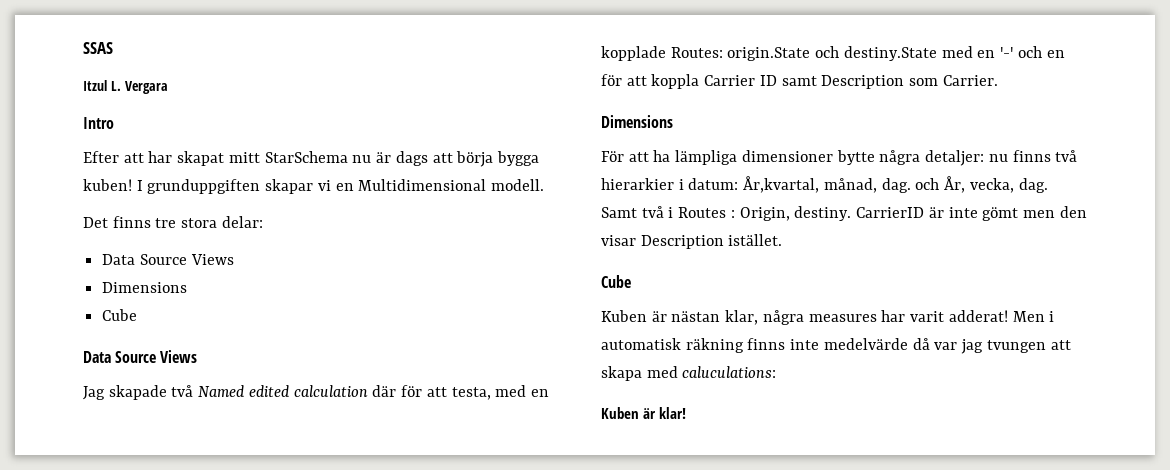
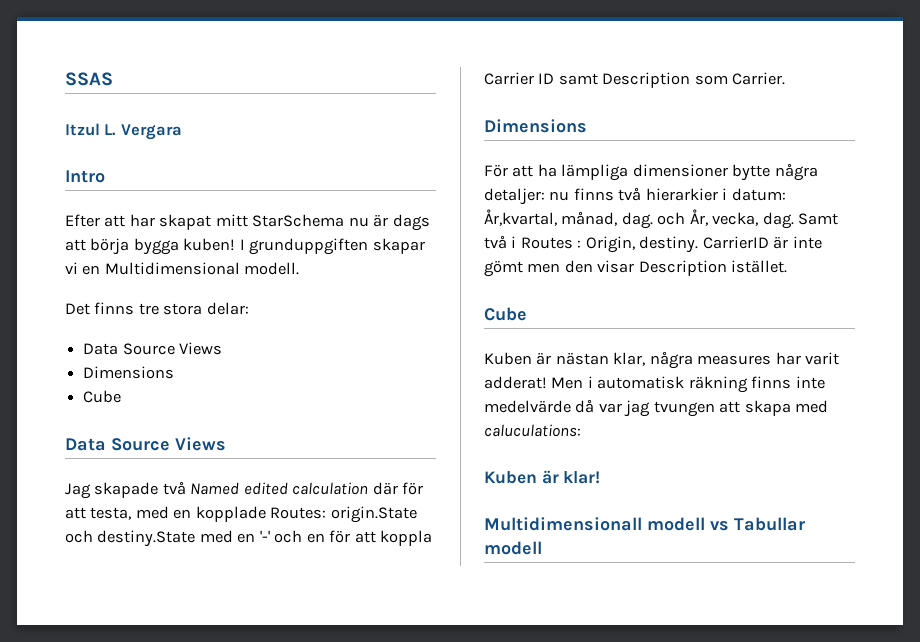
+ Multidimensionall modell vs Tabullar modell

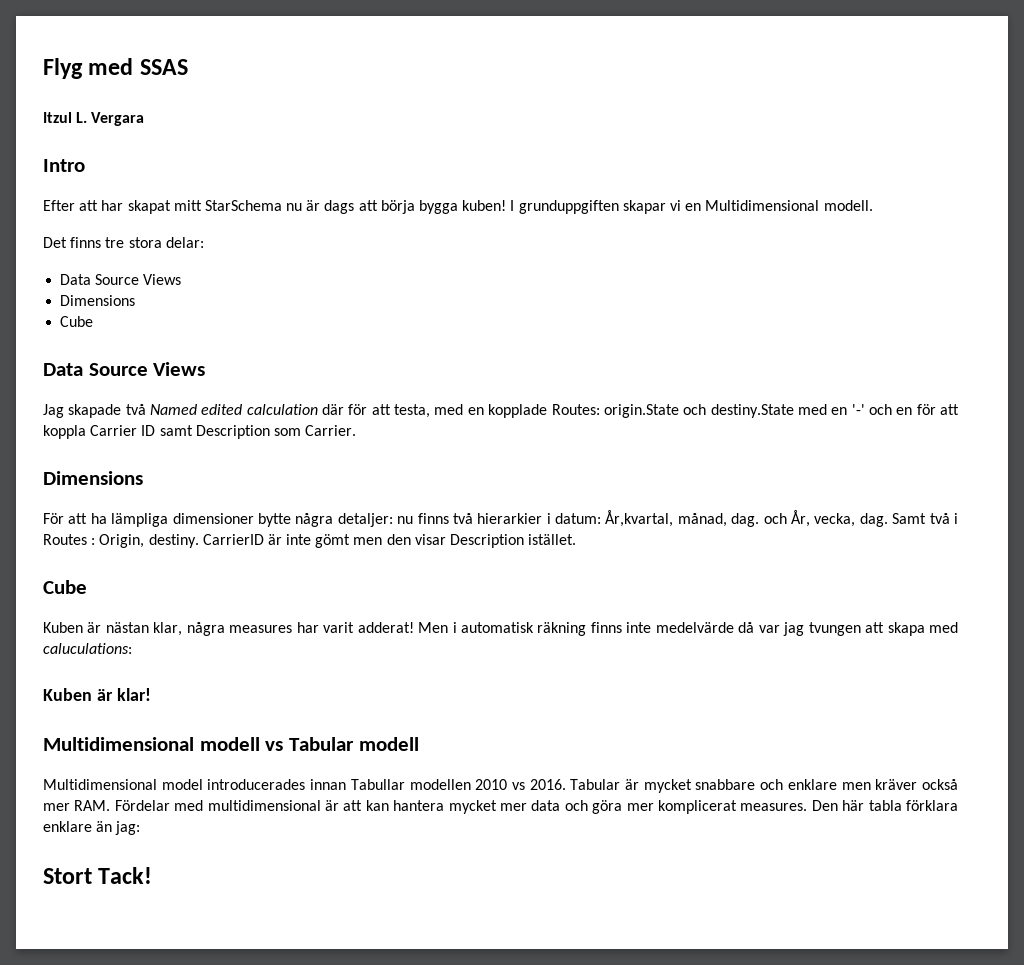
- SSAS
+ Flyg med SSAS
- Multidimensionall modell vs Tabullar modell
+ Multidimensional modell vs Tabular modell
+ Multidimensional model introducerades innan Tabullar modellen 2010 vs 2016. Tabular är mycket snabbare och enklare men kräver också mer RAM. Fördelar med multidimensional är att kan hantera mycket mer data och göra mer komplicerat measures. Den här tabla förklara enklare än jag:
+ Stort Tack!

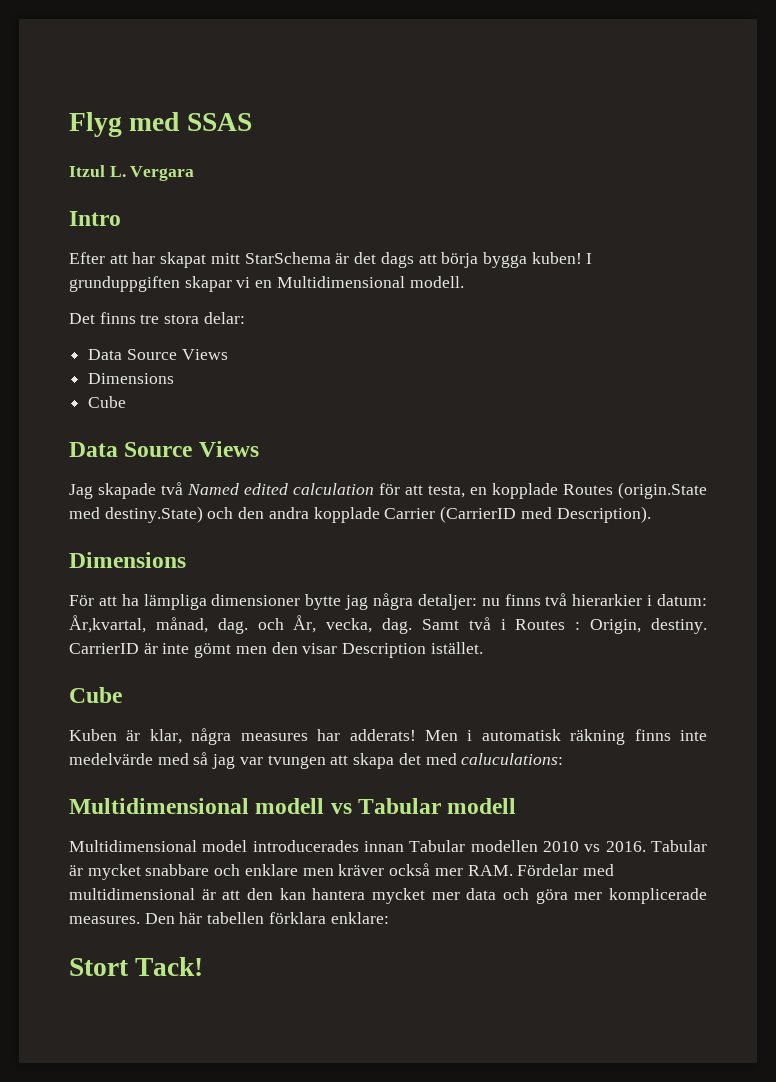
- Efter att har skapat mitt StarSchema nu är dags att börja bygga kuben!
+ Efter att har skapat mitt StarSchema är det dags att börja bygga kuben!
- Jag skapade två Named edited calculation där för att testa, med en kopplade Routes: origin.State och destiny.State med en '-' och en för att koppla Carrier ID samt Description som Carrier.
+ Jag skapade två Named edited calculation för att testa, en kopplade Routes (origin.State med destiny.State) och den andra kopplade Carrier (CarrierID med Description).
- För att ha lämpliga dimensioner bytte några detaljer: nu finns två hierarkier i datum: År,kvartal, månad, dag. och År, vecka, dag.
+ För att ha lämpliga dimensioner bytte jag några detaljer: nu finns två hierarkier i datum: År,kvartal, månad, dag. och År, vecka, dag.
- Kuben är nästan klar, några measures har varit adderat!
+ Kuben är klar, några measures har adderats!
- Men i automatisk räkning finns inte medelvärde då var jag tvungen att skapa med caluculations:
+ Men i automatisk räkning finns inte medelvärde med så jag var tvungen att skapa det med caluculations:
- Kuben är klar!
- Multidimensional model introducerades innan Tabullar modellen 2010 vs 2016.
+ Multidimensional model introducerades innan Tabular modellen 2010 vs 2016.
- Tabular är mycket snabbare och enklare men kräver också mer RAM. Fördelar med multidimensional är att kan hantera mycket mer data och göra mer komplicerat measures.
+ Tabular är mycket snabbare och enklare men kräver också mer RAM. Fördelar med multidimensional är att den kan hantera mycket mer data och göra mer komplicerade measures.
- Den här tabla förklara enklare än jag:
+ Den här tabellen förklara enklare:

